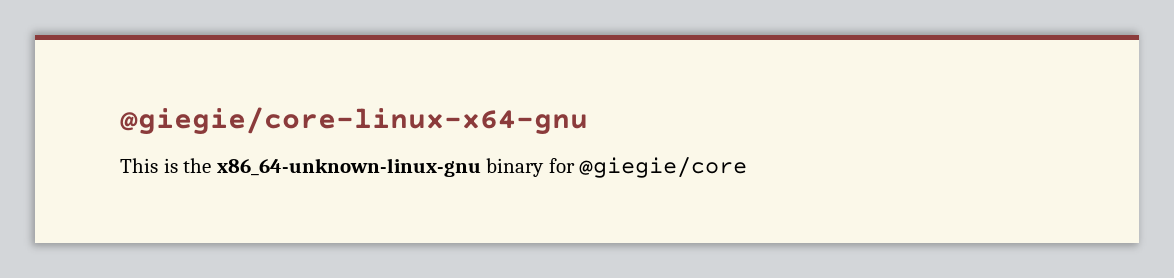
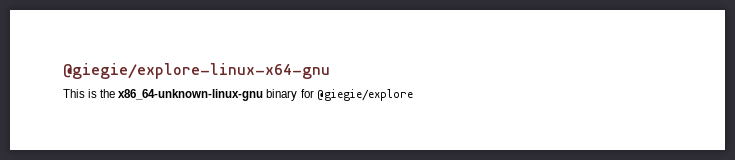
- @giegie/core-linux-x64-gnu
+ @giegie/explore-linux-x64-gnu
- This is the x86_64-unknown-linux-gnu binary for @giegie/core
+ This is the x86_64-unknown-linux-gnu binary for @giegie/explore

